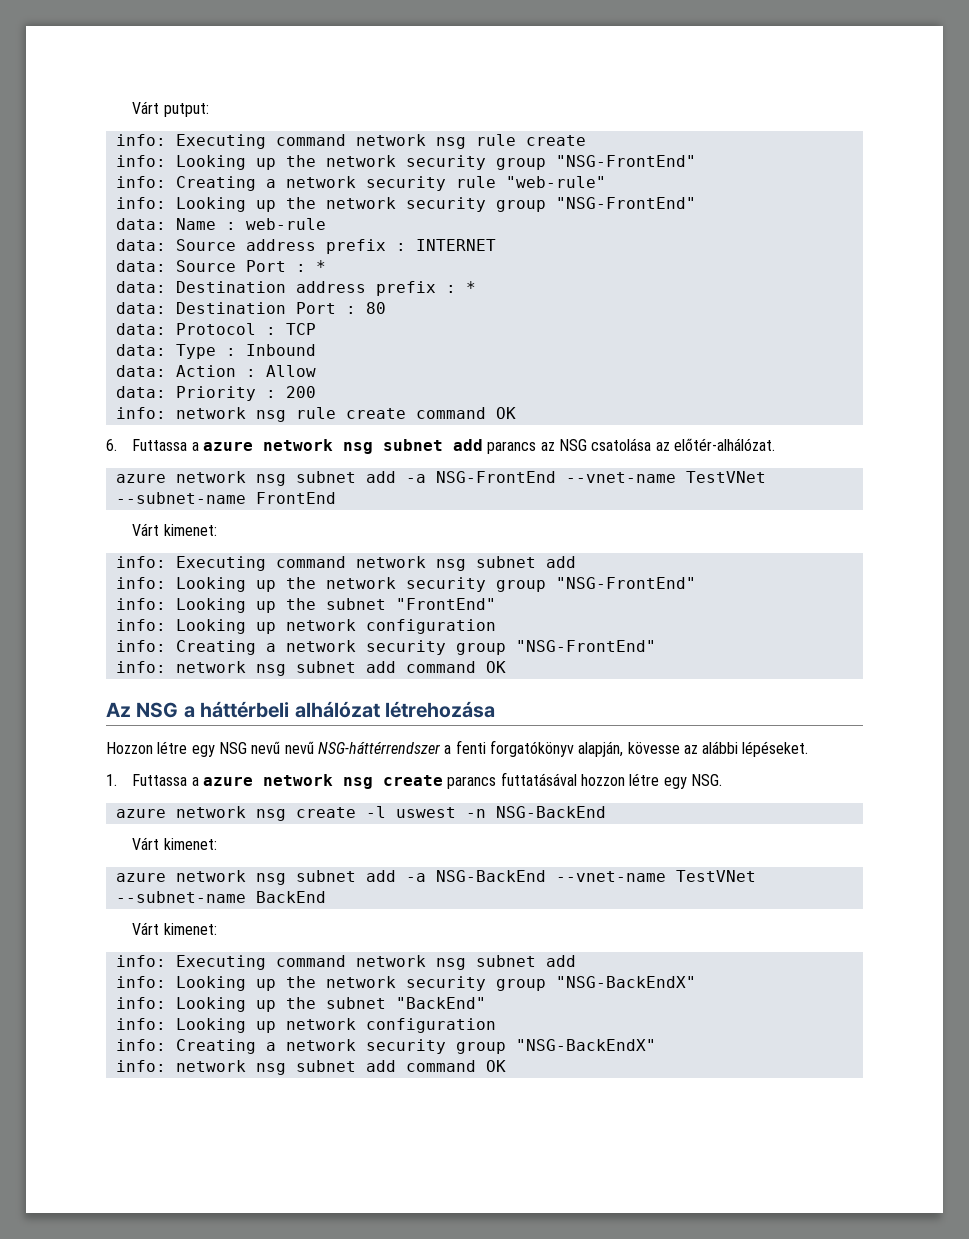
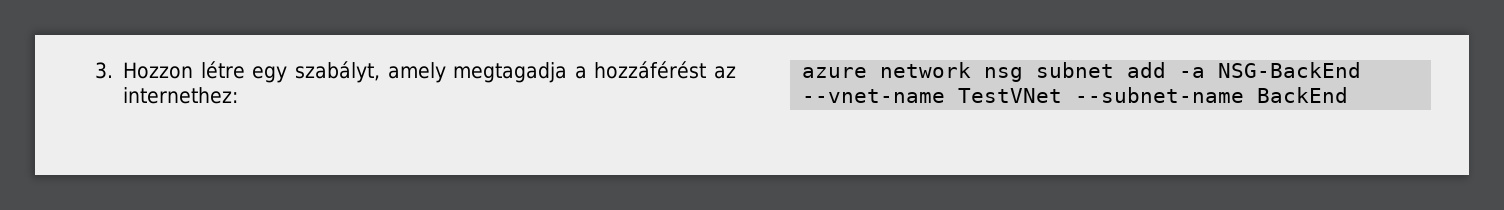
- Várt putput:
- info: Executing command network nsg rule create
- info: Looking up the network security group "NSG-FrontEnd"
- info: Creating a network security rule "web-rule"
- info: Looking up the network security group "NSG-FrontEnd"
- data: Name : web-rule
- data: Source address prefix : INTERNET
- data: Source Port : *
- data: Destination address prefix : *
- data: Destination Port : 80
- data: Protocol : TCP
- data: Type : Inbound
- data: Action : Allow
- data: Priority : 200
- info: network nsg rule create command OK
- 6. Futtassa a azure network nsg subnet add parancs az NSG csatolása az előtér-alhálózat.
- azure network nsg subnet add -a NSG-FrontEnd --vnet-name TestVNet --subnet-name FrontEnd
- Várt kimenet:
- info: Executing command network nsg subnet add
- info: Looking up the network security group "NSG-FrontEnd"
- info: Looking up the subnet "FrontEnd"
- info: Looking up network configuration
- info: Creating a network security group "NSG-FrontEnd"
- info: network nsg subnet add command OK
- Az NSG a háttérbeli alhálózat létrehozása
- Hozzon létre egy NSG nevű nevű NSG-háttérrendszer a fenti forgatókönyv alapján, kövesse az alábbi lépéseket.
- 1. Futtassa a azure network nsg create parancs futtatásával hozzon létre egy NSG.
- azure network nsg create -l uswest -n NSG-BackEnd
- Várt kimenet:
+ 3. Hozzon létre egy szabályt, amely megtagadja a hozzáférést az internethez:
  azure network nsg subnet add -a NSG-BackEnd --vnet-name TestVNet --subnet-name BackEnd
- Várt kimenet:
- info: Executing command network nsg subnet add
- info: Looking up the network security group "NSG-BackEndX"
- info: Looking up the subnet "BackEnd"
- info: Looking up network configuration
- info: Creating a network security group "NSG-BackEndX"
- info: network nsg subnet add command OK

